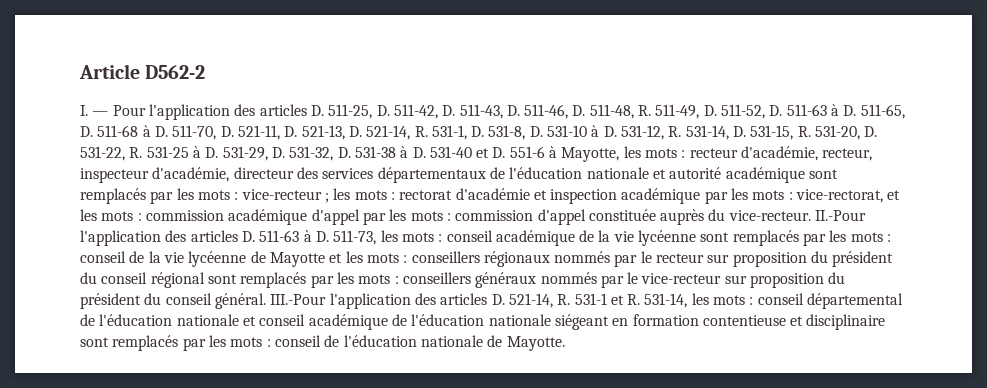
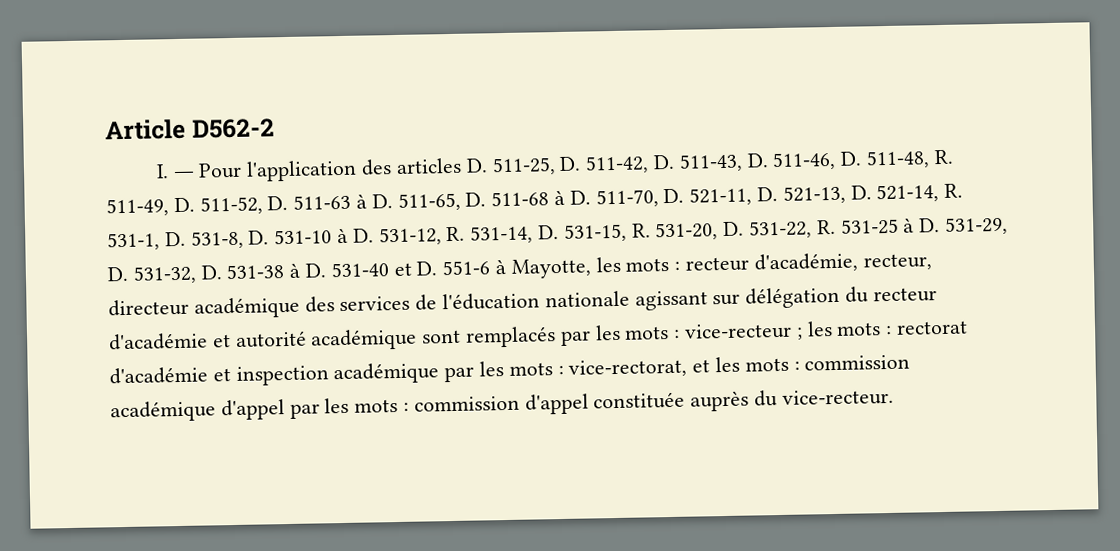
- recteur d'académie, recteur, inspecteur d'académie, directeur des services départementaux de l'éducation nationale et autorité académique sont remplacés par les mots :
+ recteur d'académie, recteur, directeur académique des services de l'éducation nationale agissant sur délégation du recteur d'académie et autorité académique sont remplacés par les mots :
- II.-Pour l'application des articles D. 511-63 à D. 511-73, les mots : conseil académique de la vie lycéenne sont remplacés par les mots : conseil de la vie lycéenne de Mayotte et les mots : conseillers régionaux nommés par le recteur sur proposition du président du conseil régional sont remplacés par les mots : conseillers généraux nommés par le vice-recteur sur proposition du président du conseil général. III.-Pour l'application des articles D. 521-14, R. 531-1 et R. 531-14, les mots : conseil départemental de l'éducation nationale et conseil académique de l'éducation nationale siégeant en formation contentieuse et disciplinaire sont remplacés par les mots : conseil de l'éducation nationale de Mayotte.

